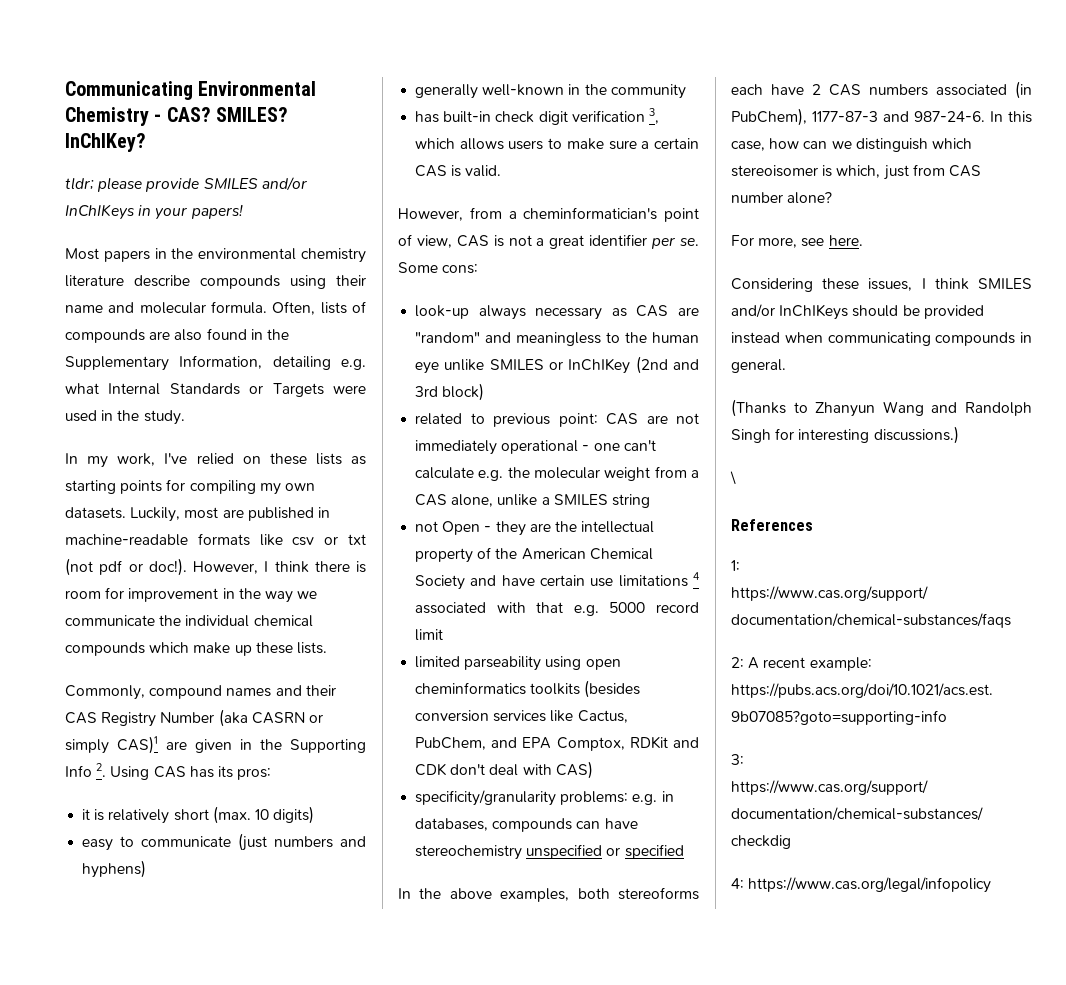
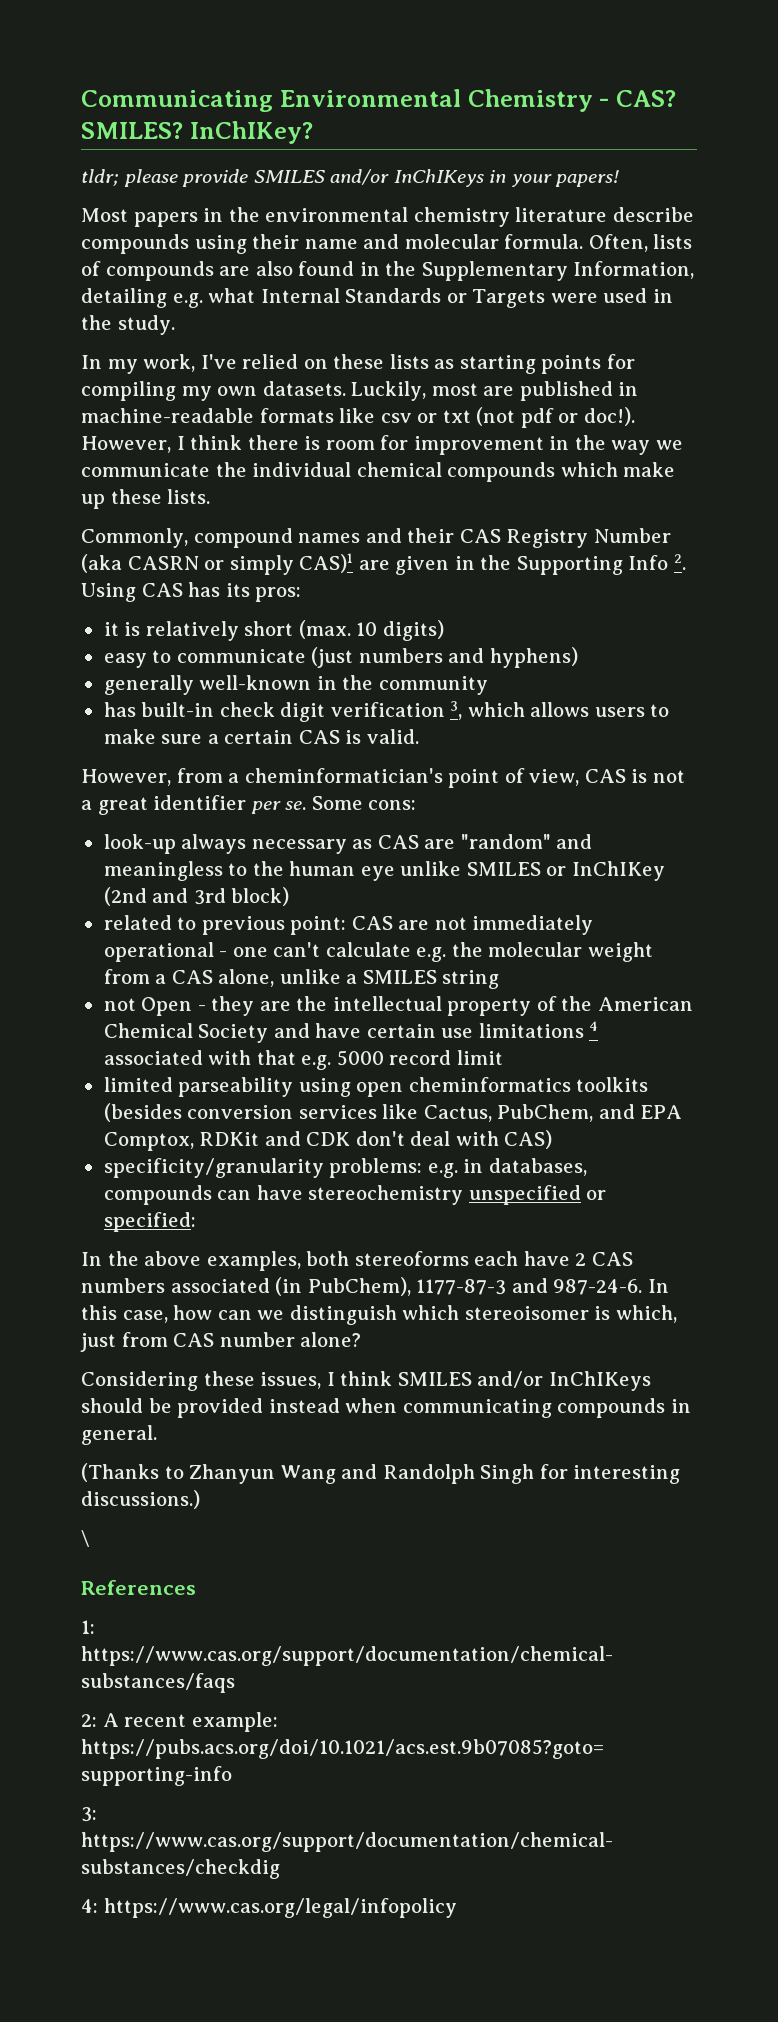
- specificity/granularity problems: e.g. in databases, compounds can have stereochemistry unspecified or specified
+ specificity/granularity problems: e.g. in databases, compounds can have stereochemistry unspecified or specified:
- For more, see here.

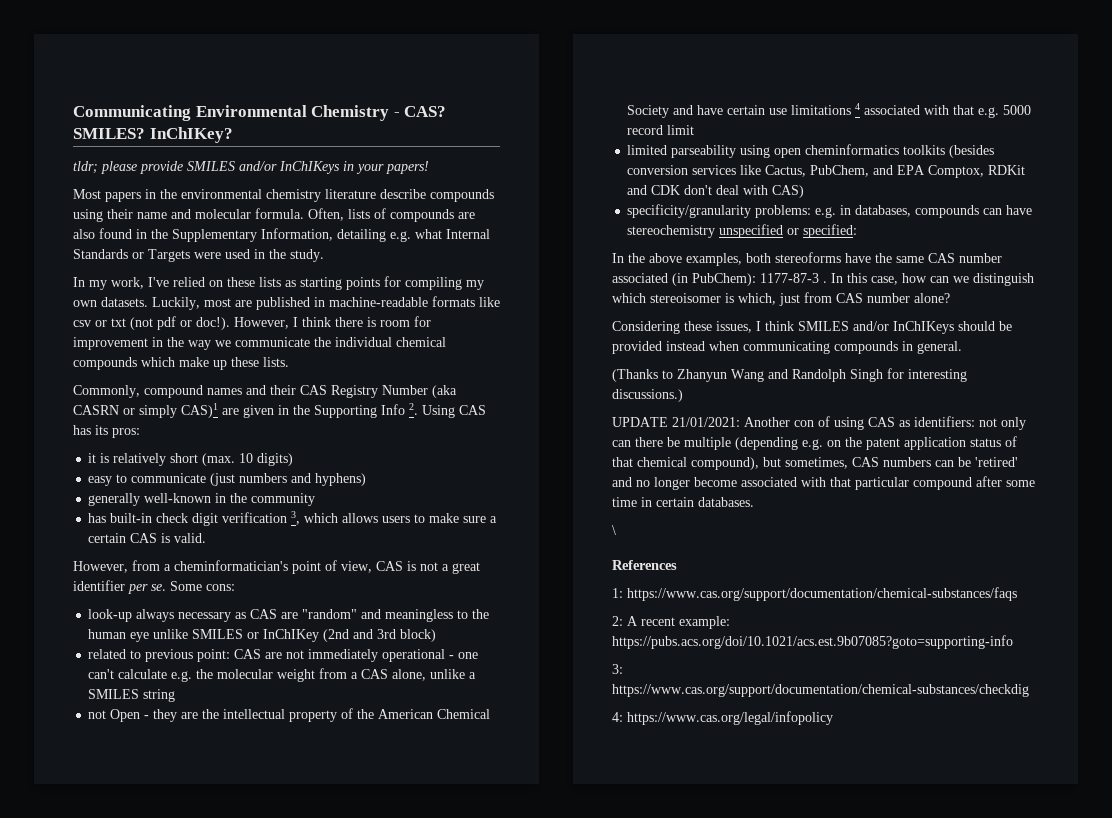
- In the above examples, both stereoforms each have 2 CAS numbers associated (in PubChem), 1177-87-3 and 987-24-6.
+ In the above examples, both stereoforms have the same CAS number associated (in PubChem): 1177-87-3 .
+ UPDATE 21/01/2021: Another con of using CAS as identifiers: not only can there be multiple (depending e.g. on the patent application status of that chemical compound), but sometimes, CAS numbers can be 'retired' and no longer become associated with that particular compound after some time in certain databases.

